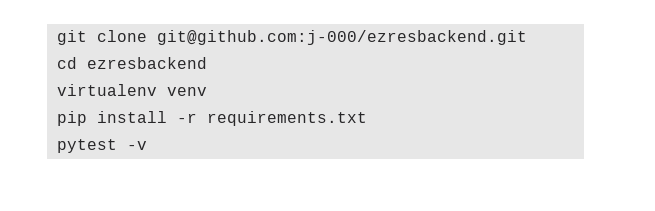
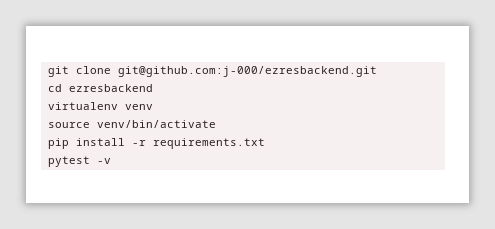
+ source venv/bin/activate

